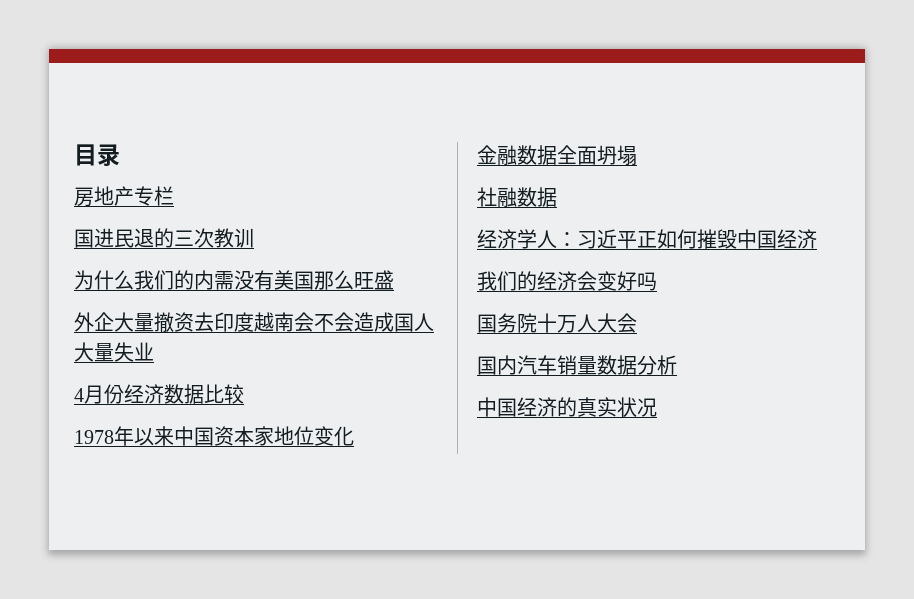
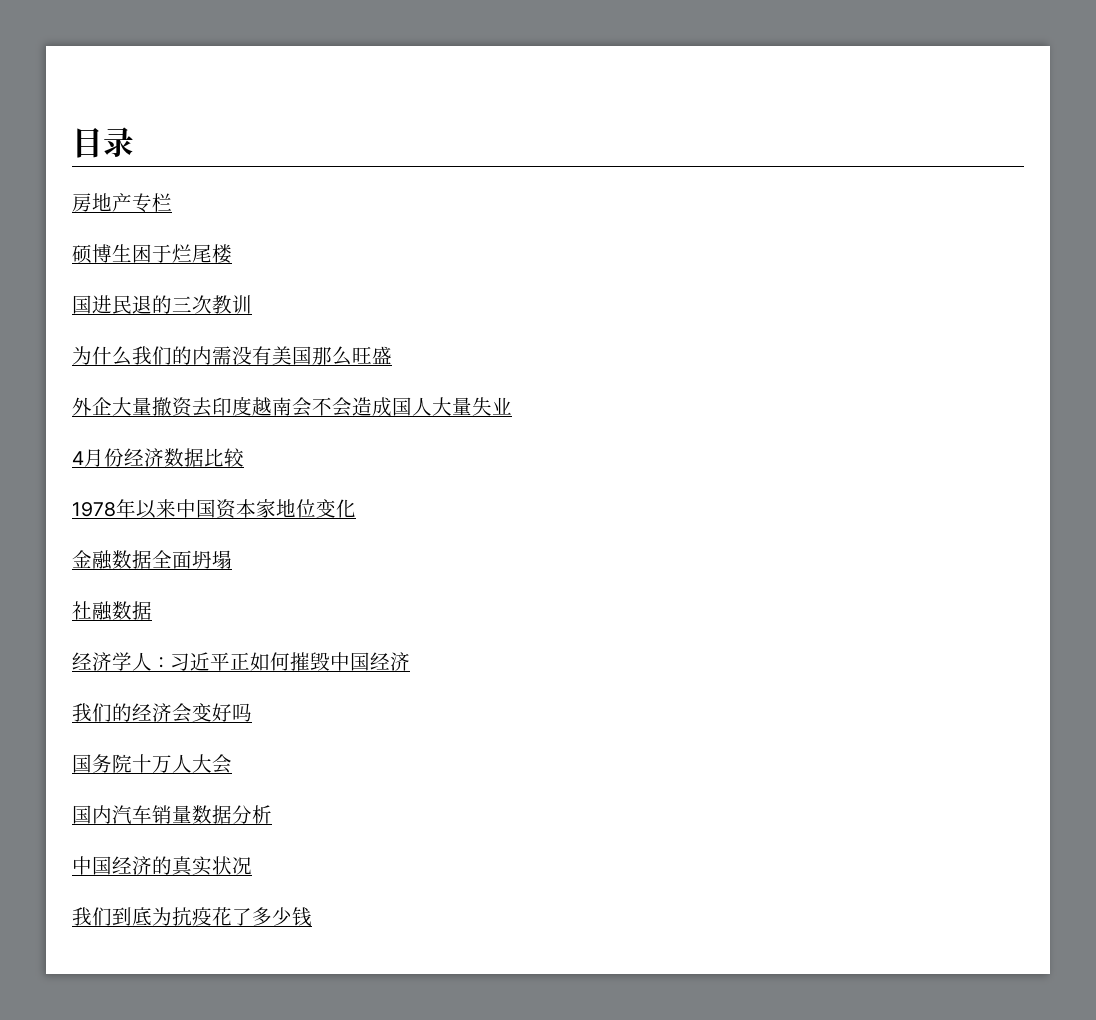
+ 硕博生困于烂尾楼
+ 我们到底为抗疫花了多少钱

